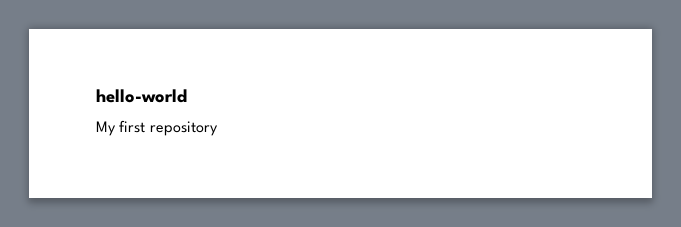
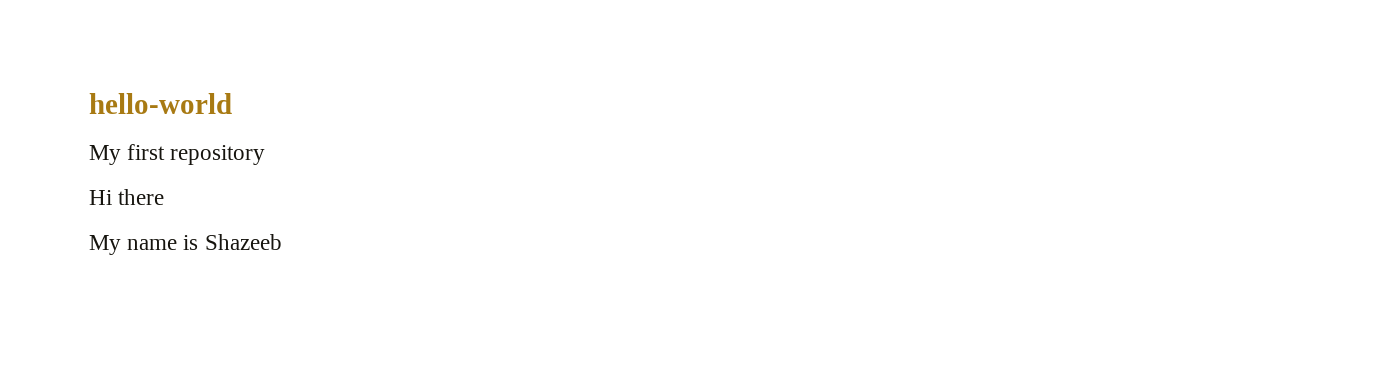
+ Hi there
+ My name is Shazeeb

